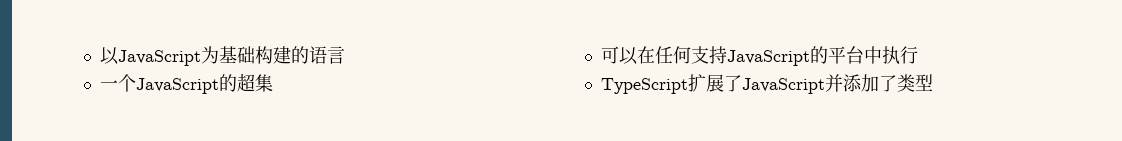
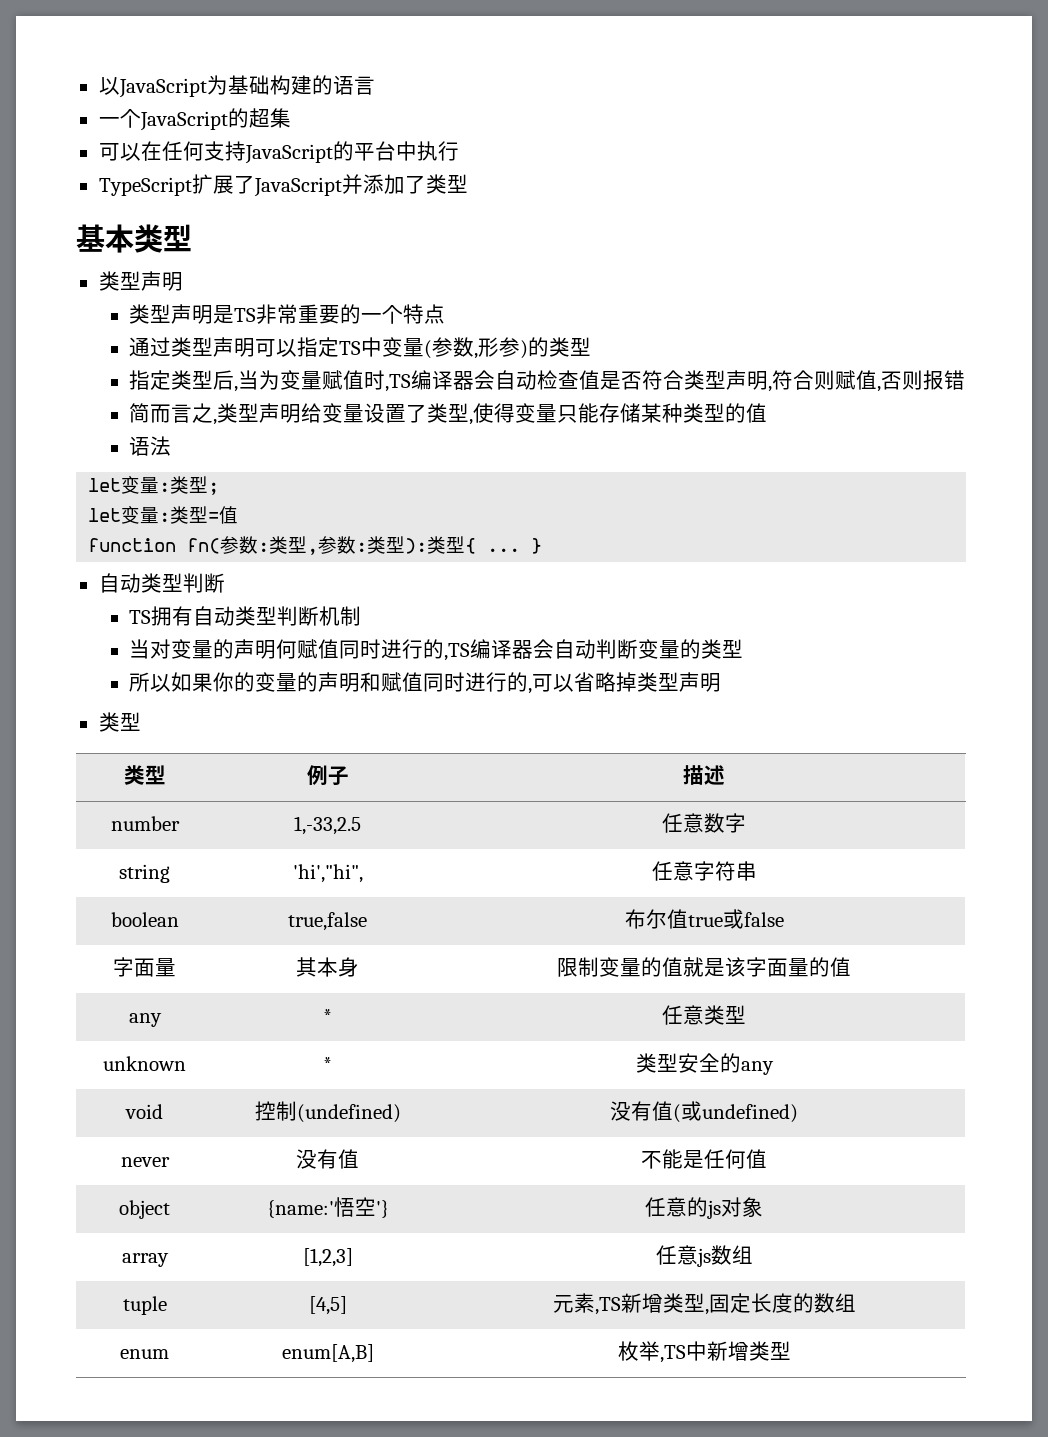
+ 基本类型
+ 类型声明
+ 类型声明是TS非常重要的一个特点
+ 通过类型声明可以指定TS中变量(参数,形参)的类型
+ 指定类型后,当为变量赋值时,TS编译器会自动检查值是否符合类型声明,符合则赋值,否则报错
+ 简而言之,类型声明给变量设置了类型,使得变量只能存储某种类型的值
+ 语法
+ let变量:类型;
+ let变量:类型=值
+ function fn(参数:类型,参数:类型):类型{ ... }
+ 自动类型判断
+ TS拥有自动类型判断机制
+ 当对变量的声明何赋值同时进行的,TS编译器会自动判断变量的类型
+ 所以如果你的变量的声明和赋值同时进行的,可以省略掉类型声明
+ 类型
+ 类型 | 例子 | 描述
+ number | 1,-33,2.5 | 任意数字
+ string | 'hi',"hi", | 任意字符串
+ boolean | true,false | 布尔值true或false
+ 字面量 | 其本身 | 限制变量的值就是该字面量的值
+ any | * | 任意类型
+ unknown | * | 类型安全的any
+ void | 控制(undefined) | 没有值(或undefined)
+ never | 没有值 | 不能是任何值
+ object | {name:'悟空'} | 任意的js对象
+ array | [1,2,3] | 任意js数组
+ tuple | [4,5] | 元素,TS新增类型,固定长度的数组
+ enum | enum[A,B] | 枚举,TS中新增类型

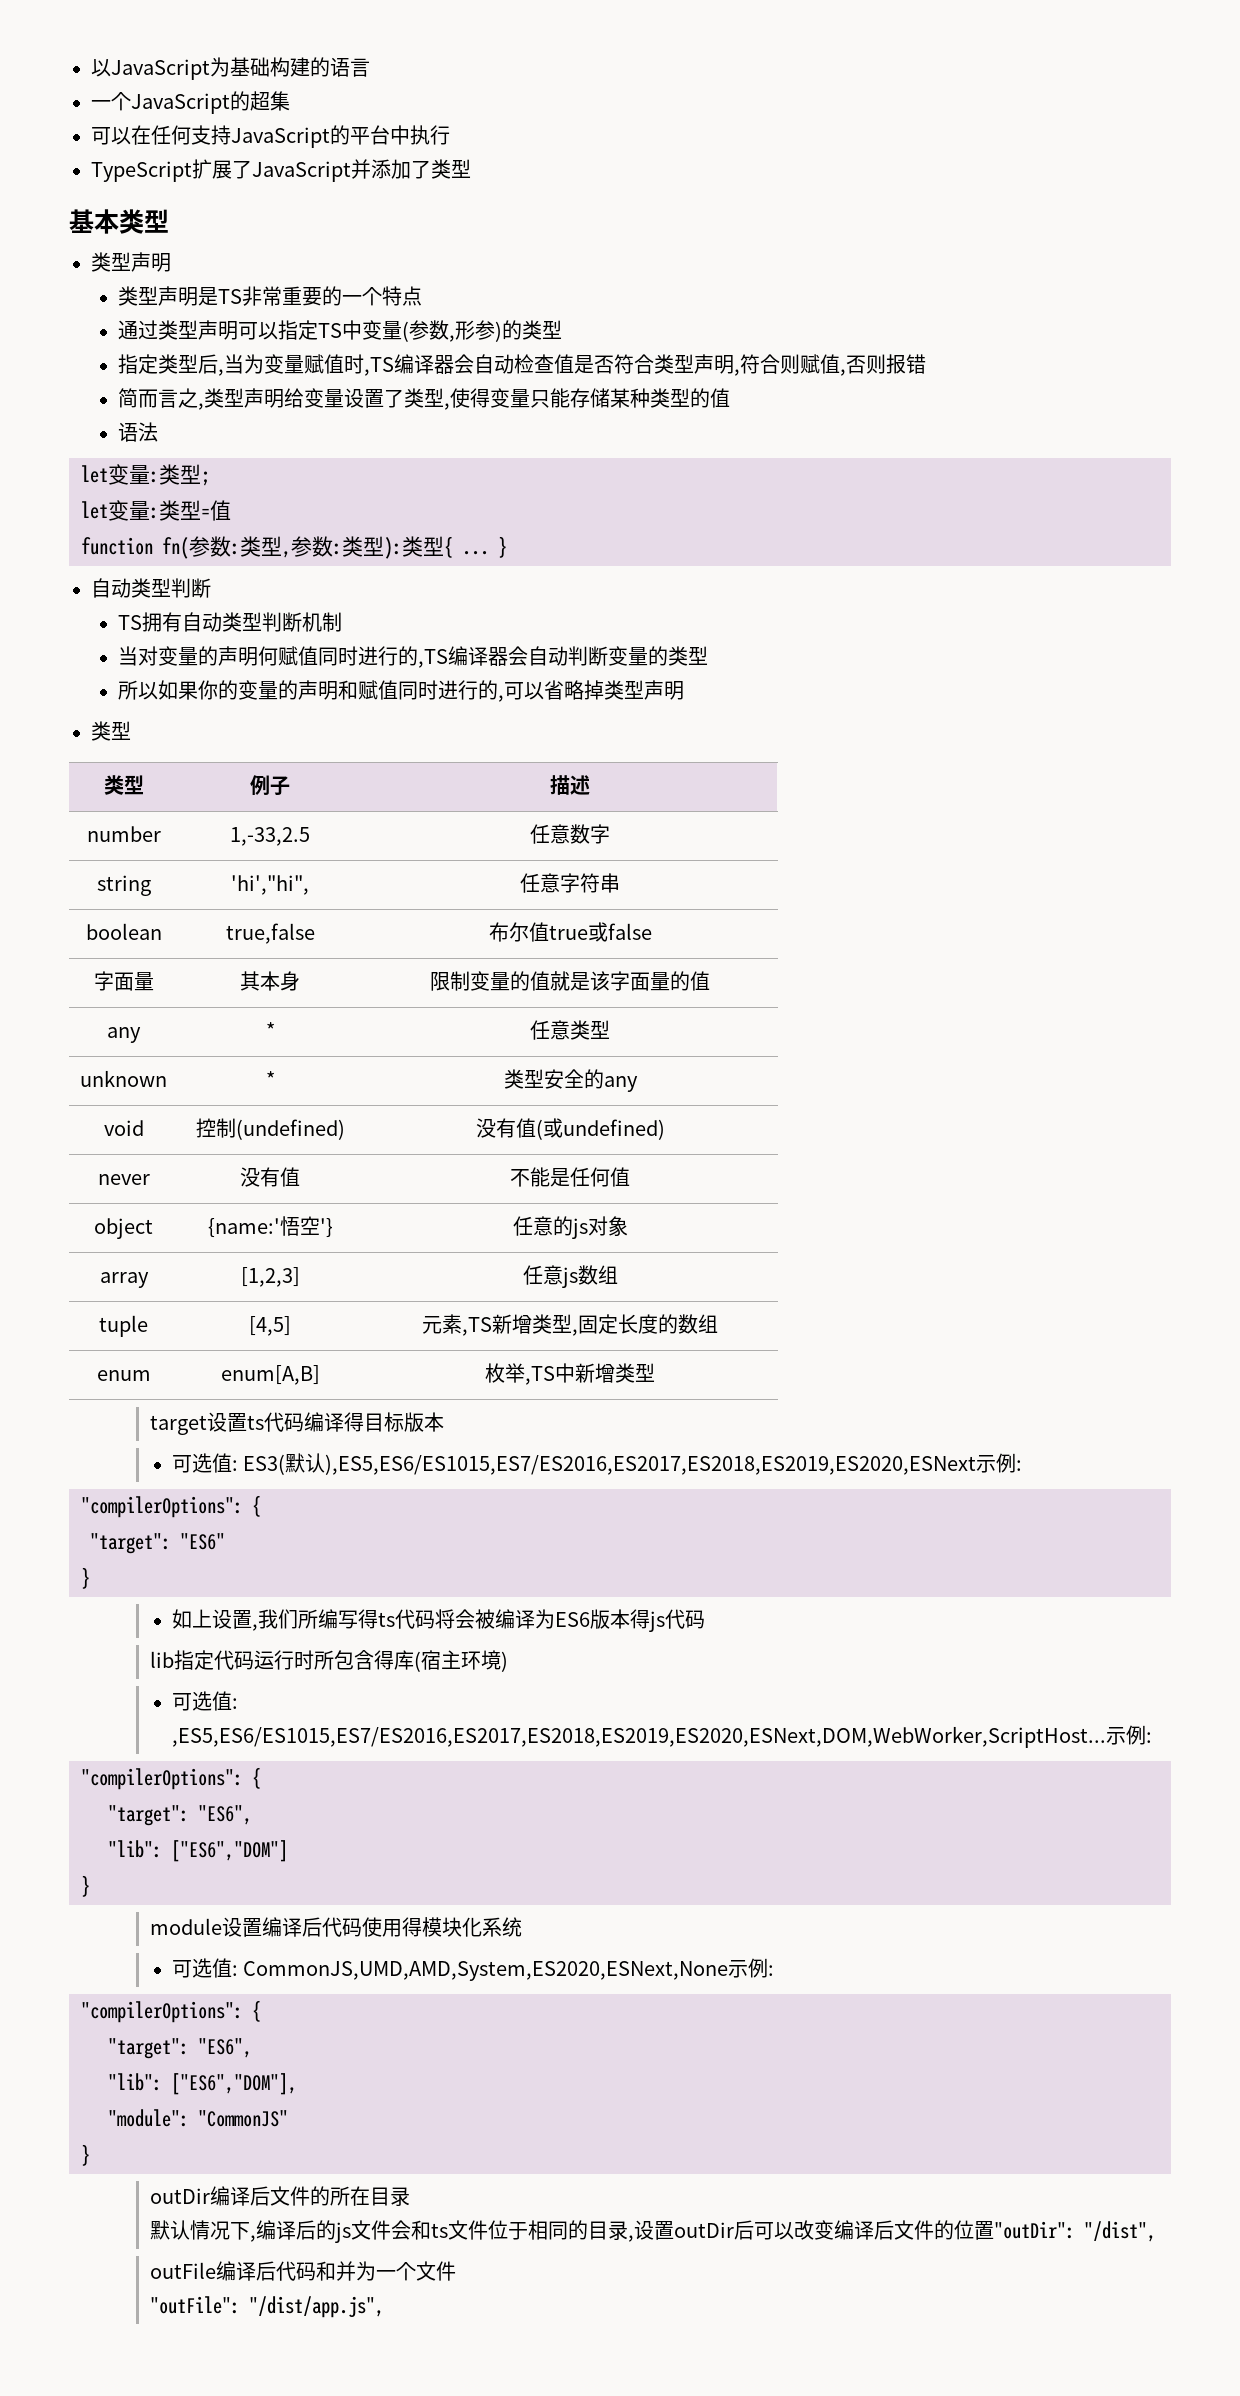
+ target设置ts代码编译得目标版本
+ 可选值: ES3(默认),ES5,ES6/ES1015,ES7/ES2016,ES2017,ES2018,ES2019,ES2020,ESNext示例:
+ "compilerOptions": {
+ "target": "ES6"
+ }
+ 如上设置,我们所编写得ts代码将会被编译为ES6版本得js代码
+ lib指定代码运行时所包含得库(宿主环境)
+ 可选值: ,ES5,ES6/ES1015,ES7/ES2016,ES2017,ES2018,ES2019,ES2020,ESNext,DOM,WebWorker,ScriptHost...示例:
+ "compilerOptions": {
+ "target": "ES6",
+ "lib": ["ES6","DOM"]
+ }
+ module设置编译后代码使用得模块化系统
+ 可选值: CommonJS,UMD,AMD,System,ES2020,ESNext,None示例:
+ "compilerOptions": {
+ "target": "ES6",
+ "lib": ["ES6","DOM"],
+ "module": "CommonJS"
+ }
+ outDir编译后文件的所在目录
+ 默认情况下,编译后的js文件会和ts文件位于相同的目录,设置outDir后可以改变编译后文件的位置"outDir": "/dist",
+ outFile编译后代码和并为一个文件
+ "outFile": "/dist/app.js",

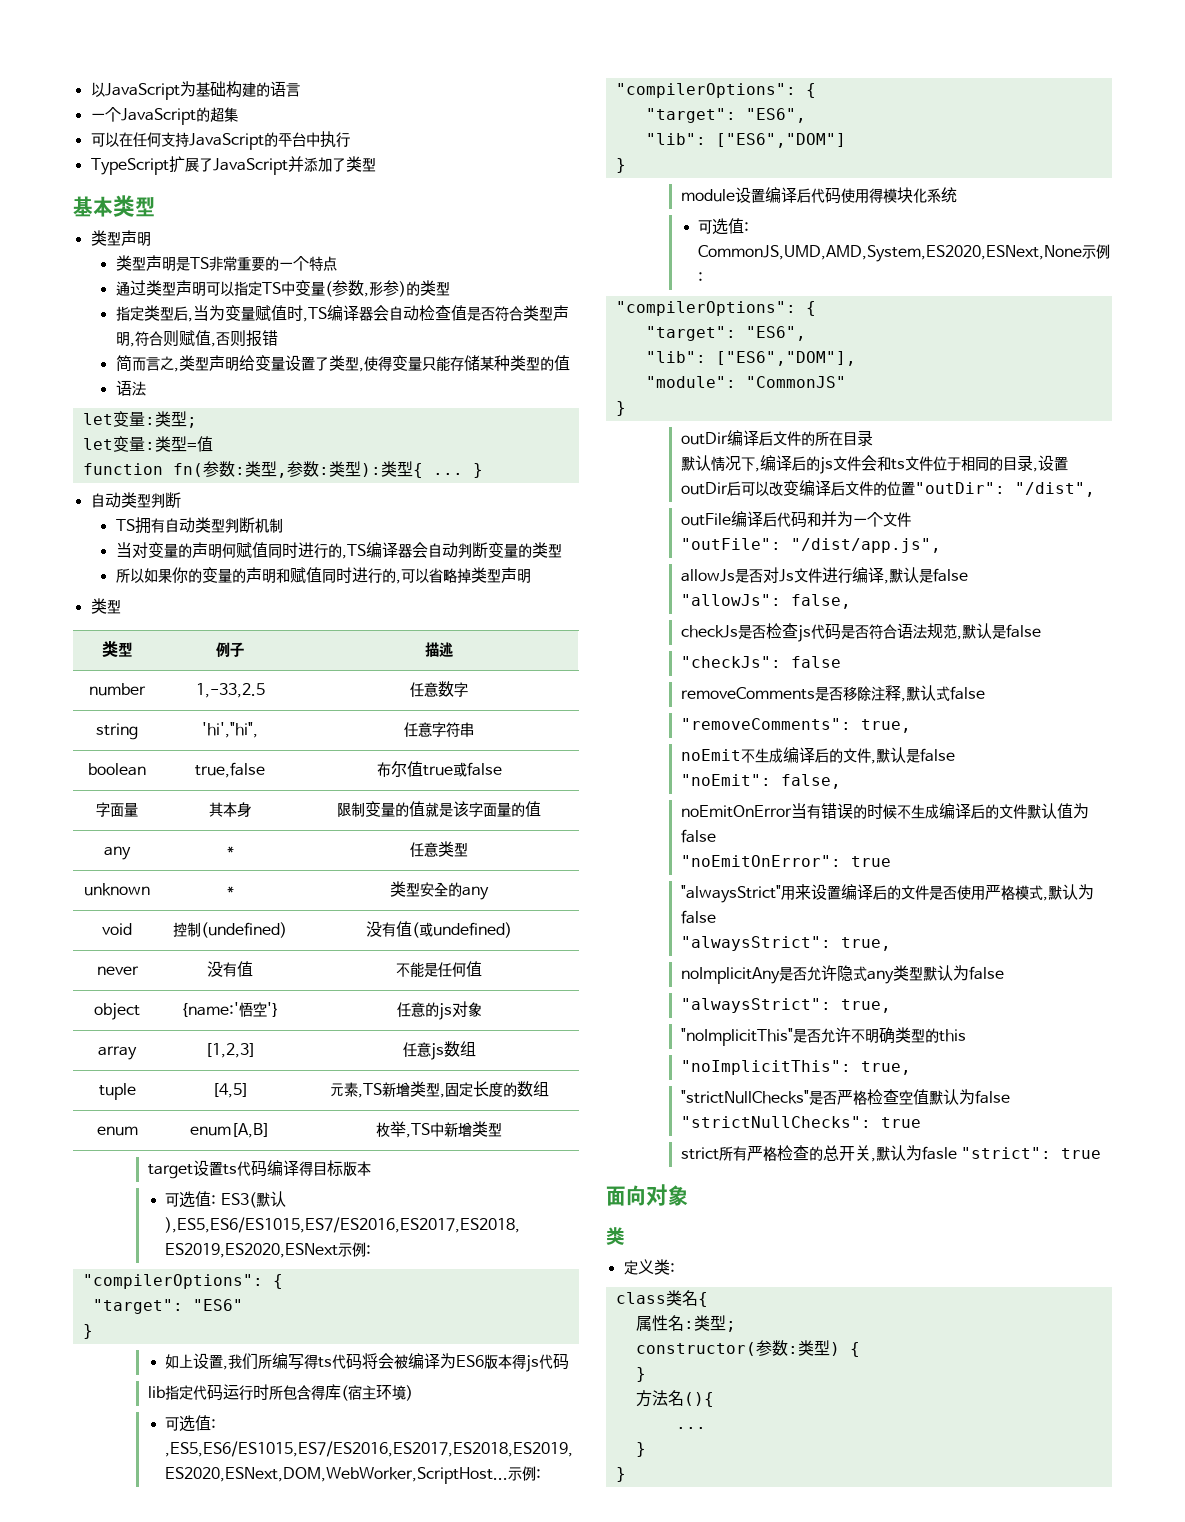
+ allowJs是否对Js文件进行编译,默认是false
+ "allowJs": false,
+ checkJs是否检查js代码是否符合语法规范,默认是false
+ "checkJs": false
+ removeComments是否移除注释,默认式false
+ "removeComments": true,
+ noEmit不生成编译后的文件,默认是false
+ "noEmit": false,
+ noEmitOnError当有错误的时候不生成编译后的文件默认值为false
+ "noEmitOnError": true
+ "alwaysStrict"用来设置编译后的文件是否使用严格模式,默认为false
+ "alwaysStrict": true,
+ noImplicitAny是否允许隐式any类型默认为false
+ "alwaysStrict": true,
+ "noImplicitThis"是否允许不明确类型的this
+ "noImplicitThis": true,
+ "strictNullChecks"是否严格检查空值默认为false "strictNullChecks": true
+ strict所有严格检查的总开关,默认为fasle "strict": true
+ 面向对象
+ 类
+ 定义类:
+ class类名{
+ 属性名:类型;
+ constructor(参数:类型) {
+ }
+ 方法名(){
+ ...
+ }
+ }

